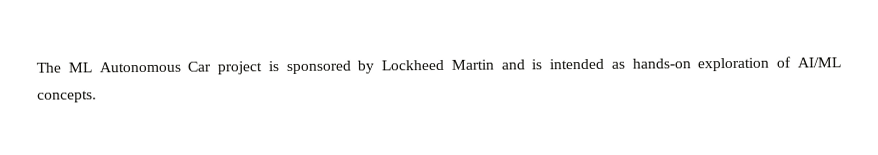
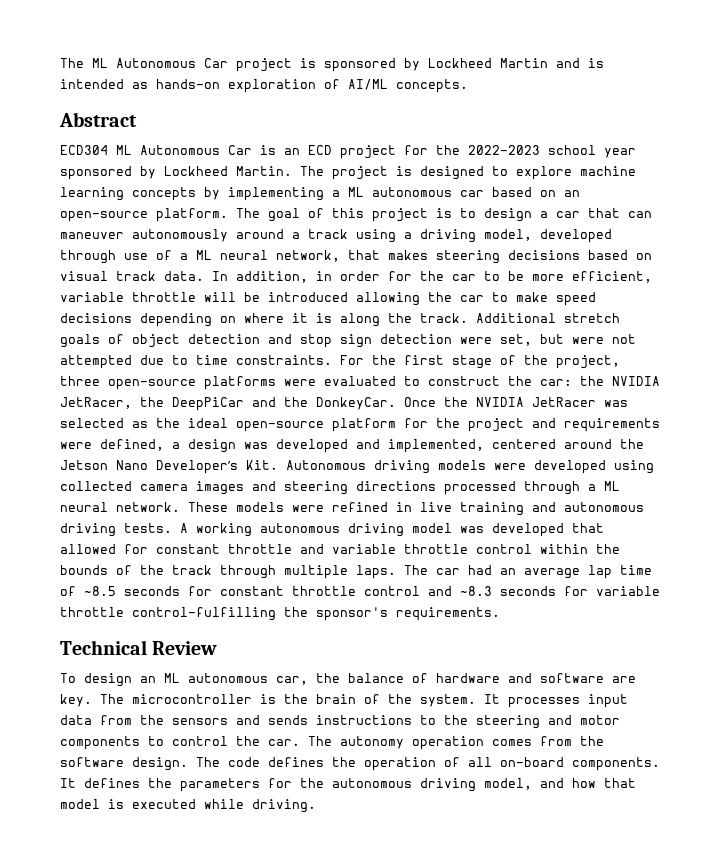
+ Abstract
+ ECD304 ML Autonomous Car is an ECD project for the 2022-2023 school year sponsored by Lockheed Martin. The project is designed to explore machine learning concepts by implementing a ML autonomous car based on an open-source platform. The goal of this project is to design a car that can maneuver autonomously around a track using a driving model, developed through use of a ML neural network, that makes steering decisions based on visual track data. In addition, in order for the car to be more efficient, variable throttle will be introduced allowing the car to make speed decisions depending on where it is along the track. Additional stretch goals of object detection and stop sign detection were set, but were not attempted due to time constraints. For the first stage of the project, three open-source platforms were evaluated to construct the car: the NVIDIA JetRacer, the DeepPiCar and the DonkeyCar. Once the NVIDIA JetRacer was selected as the ideal open-source platform for the project and requirements were defined, a design was developed and implemented, centered around the Jetson Nano Developer’s Kit. Autonomous driving models were developed using collected camera images and steering directions processed through a ML neural network. These models were refined in live training and autonomous driving tests. A working autonomous driving model was developed that allowed for constant throttle and variable throttle control within the bounds of the track through multiple laps. The car had an average lap time of ~8.5 seconds for constant throttle control and ~8.3 seconds for variable throttle control–fulfilling the sponsor's requirements.
+ Technical Review
+ To design an ML autonomous car, the balance of hardware and software are key. The microcontroller is the brain of the system. It processes input data from the sensors and sends instructions to the steering and motor components to control the car. The autonomy operation comes from the software design. The code defines the operation of all on-board components. It defines the parameters for the autonomous driving model, and how that model is executed while driving.

